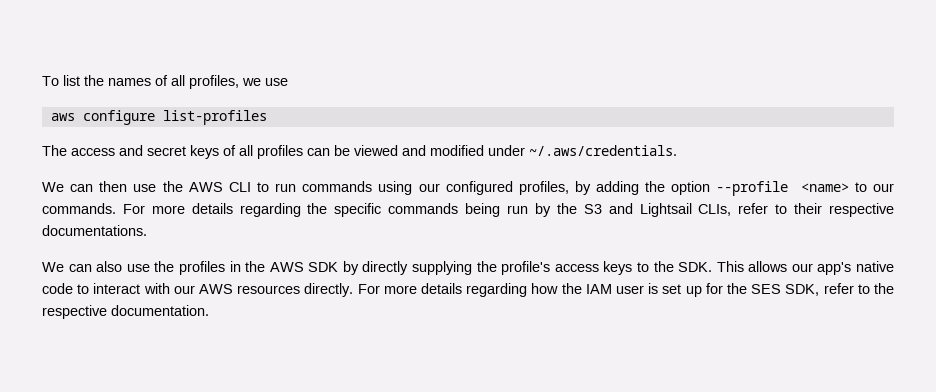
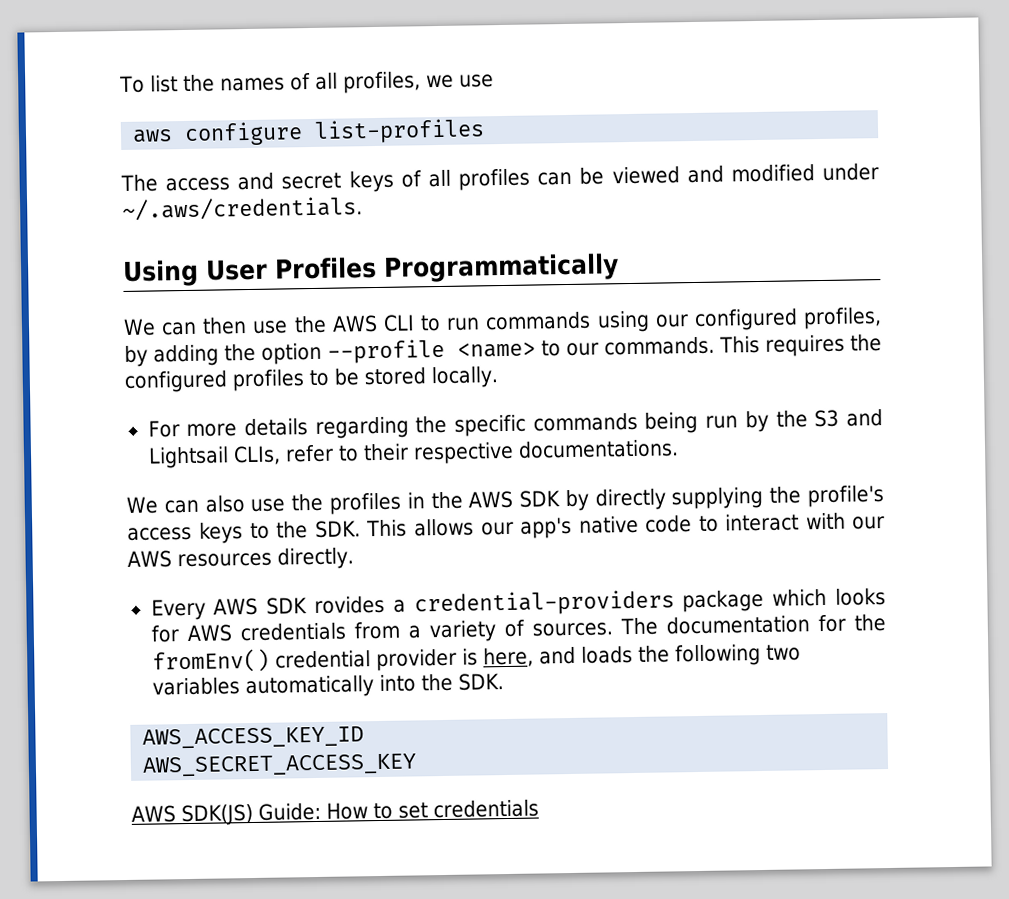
+ Using User Profiles Programmatically
- We can then use the AWS CLI to run commands using our configured profiles, by adding the option --profile <name> to our commands. For more details regarding the specific commands being run by the S3 and Lightsail CLIs, refer to their respective documentations.
+ We can then use the AWS CLI to run commands using our configured profiles, by adding the option --profile <name> to our commands. This requires the configured profiles to be stored locally.
+ For more details regarding the specific commands being run by the S3 and Lightsail CLIs, refer to their respective documentations.
- We can also use the profiles in the AWS SDK by directly supplying the profile's access keys to the SDK. This allows our app's native code to interact with our AWS resources directly. For more details regarding how the IAM user is set up for the SES SDK, refer to the respective documentation.
+ We can also use the profiles in the AWS SDK by directly supplying the profile's access keys to the SDK. This allows our app's native code to interact with our AWS resources directly.
+ Every AWS SDK rovides a credential-providers package which looks for AWS credentials from a variety of sources. The documentation for the fromEnv() credential provider is here, and loads the following two variables automatically into the SDK.
+ AWS_ACCESS_KEY_ID
+ AWS_SECRET_ACCESS_KEY
+ AWS SDK(JS) Guide: How to set credentials

